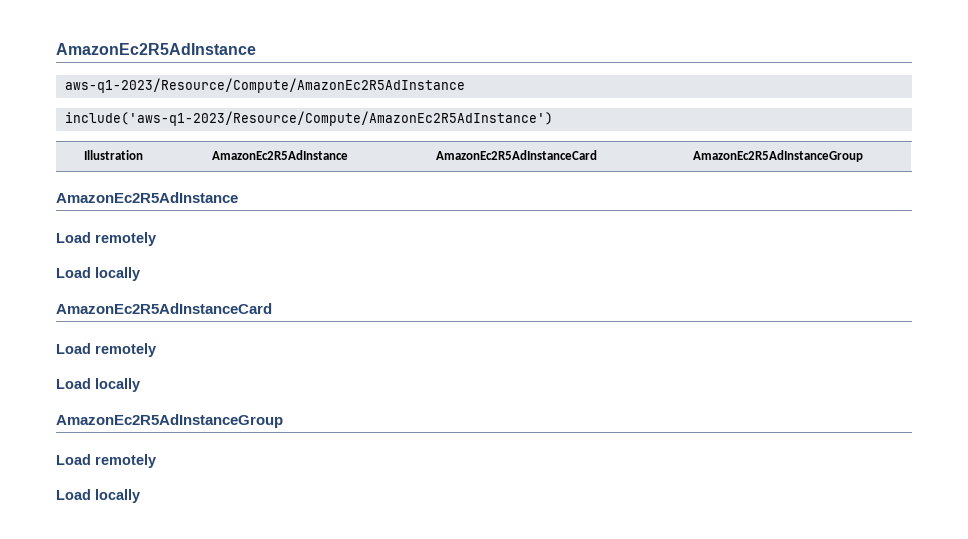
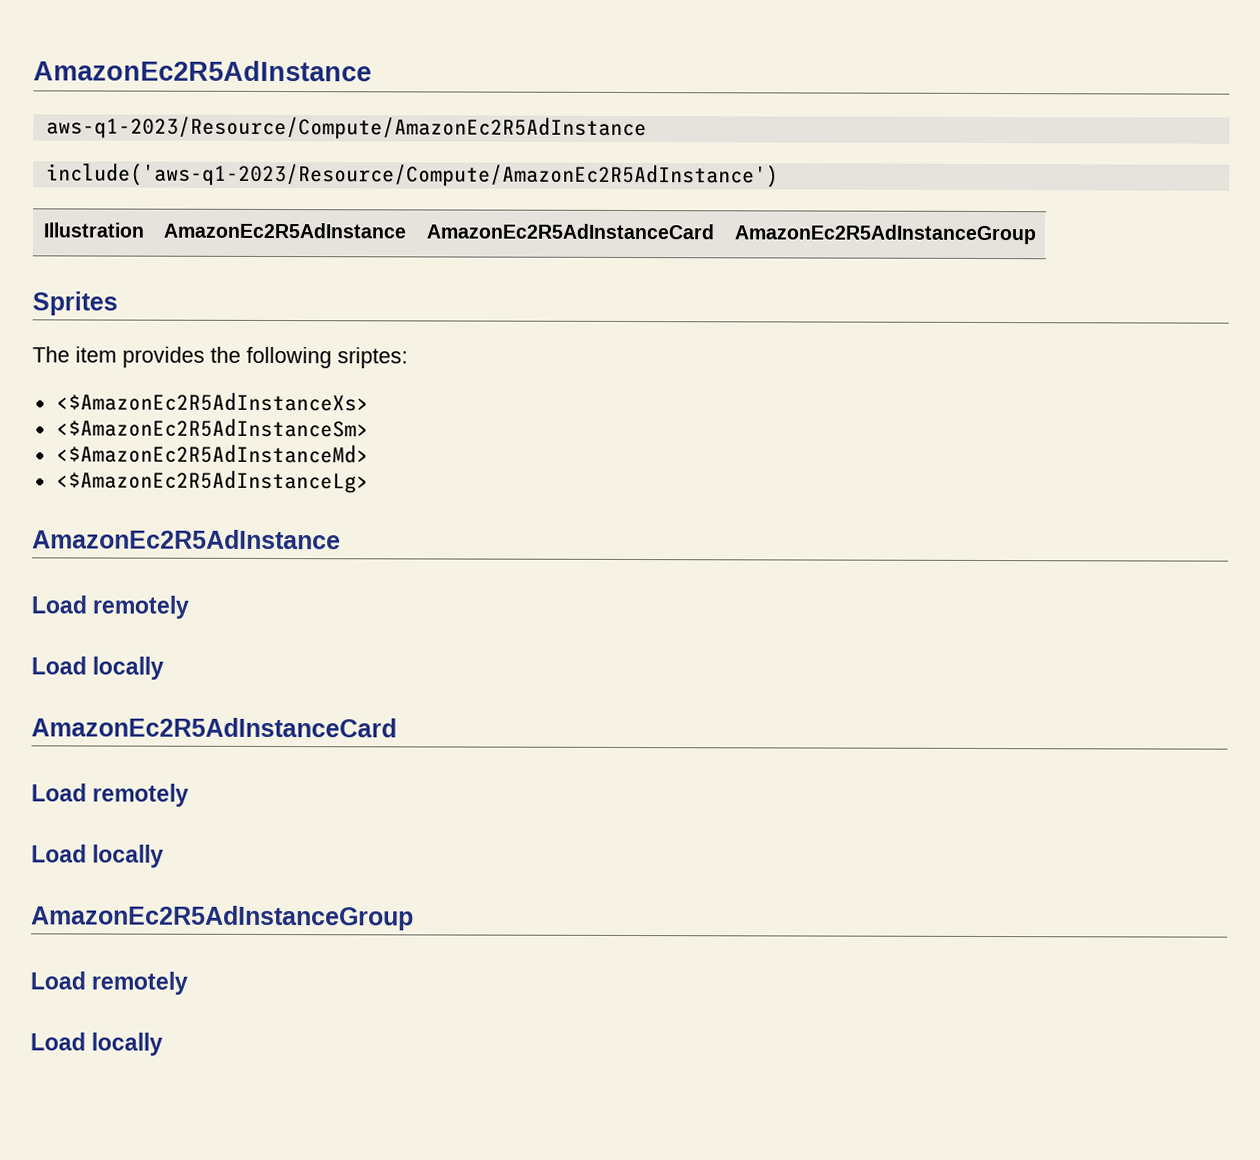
+ Sprites
+ The item provides the following sriptes:
+ <$AmazonEc2R5AdInstanceXs>
+ <$AmazonEc2R5AdInstanceSm>
+ <$AmazonEc2R5AdInstanceMd>
+ <$AmazonEc2R5AdInstanceLg>

